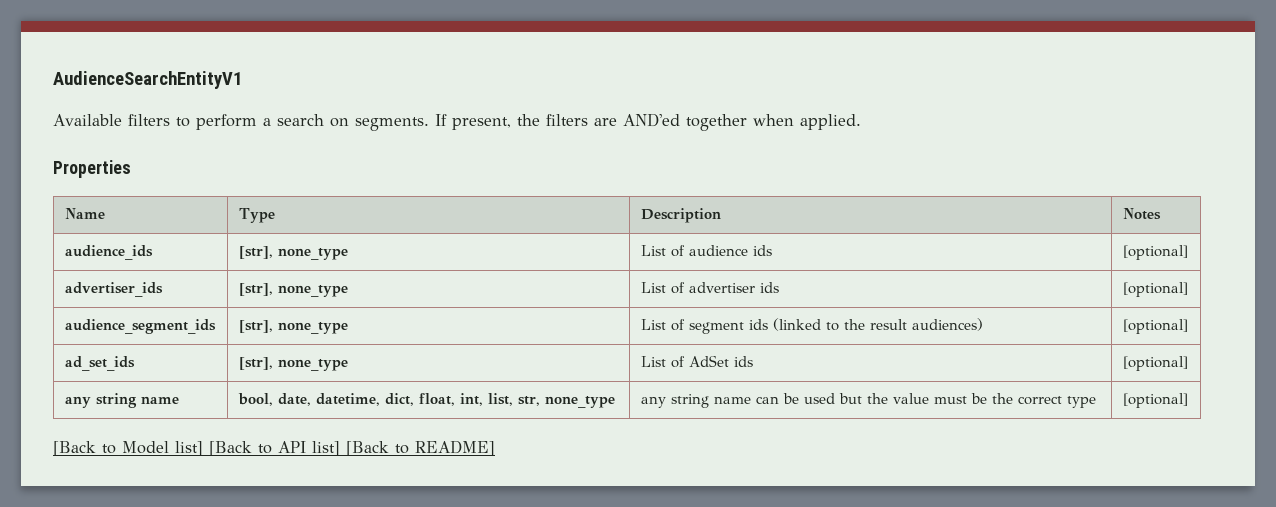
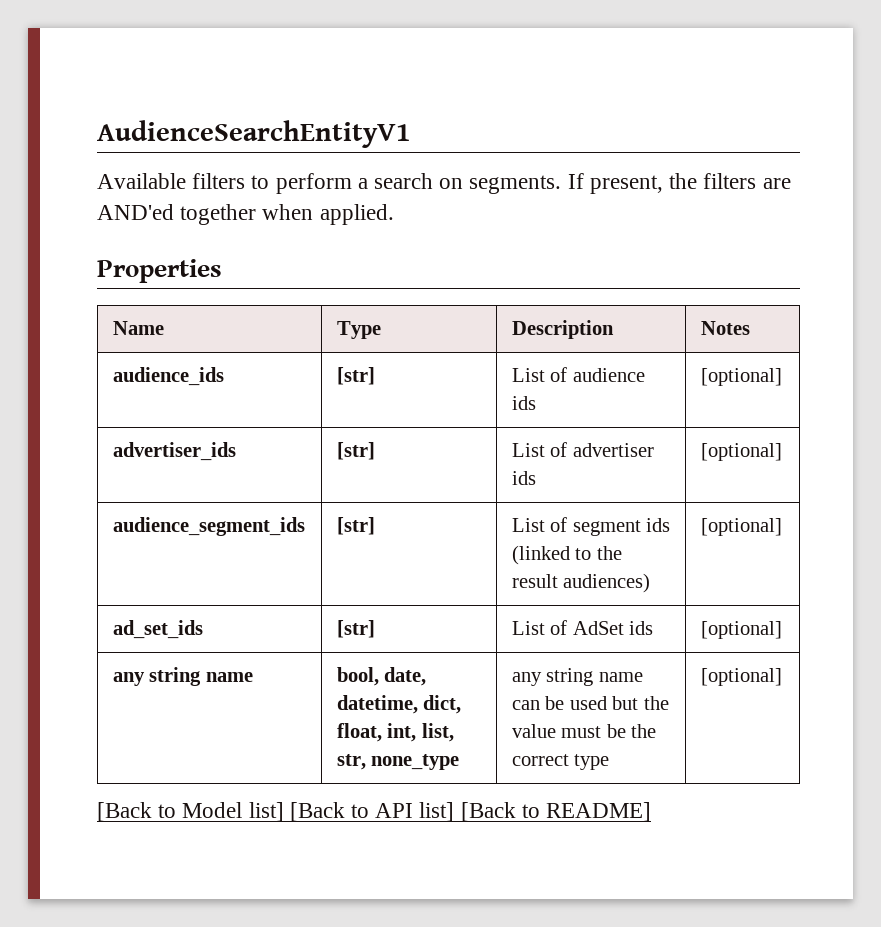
- audience_ids | [str], none_type | List of audience ids | [optional]
+ audience_ids | [str] | List of audience ids | [optional]
- advertiser_ids | [str], none_type | List of advertiser ids | [optional]
+ advertiser_ids | [str] | List of advertiser ids | [optional]
- audience_segment_ids | [str], none_type | List of segment ids (linked to the result audiences) | [optional]
+ audience_segment_ids | [str] | List of segment ids (linked to the result audiences) | [optional]
- ad_set_ids | [str], none_type | List of AdSet ids | [optional]
+ ad_set_ids | [str] | List of AdSet ids | [optional]

